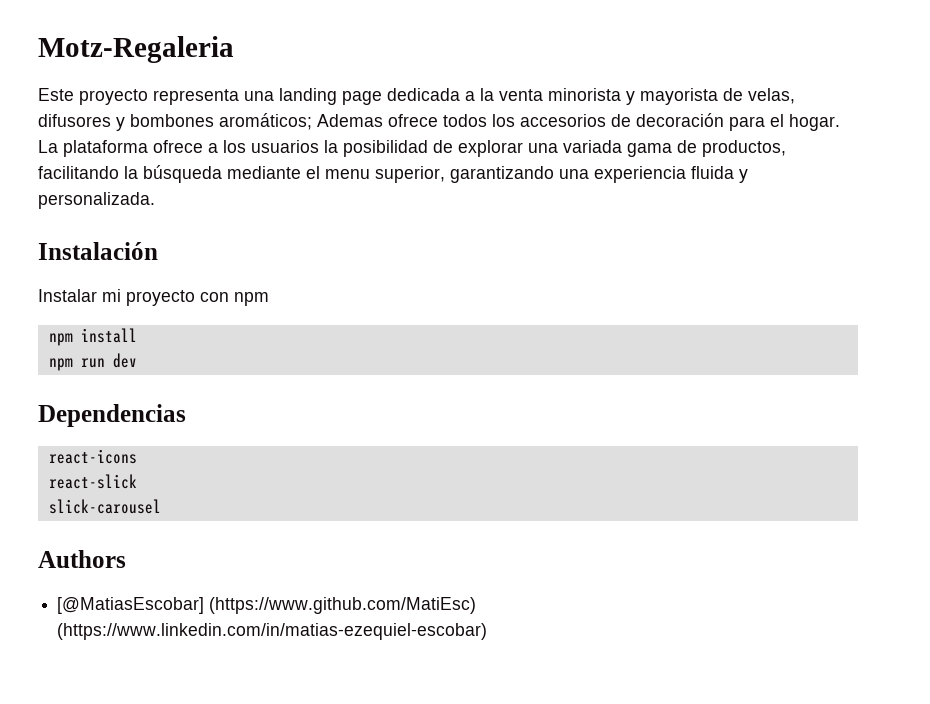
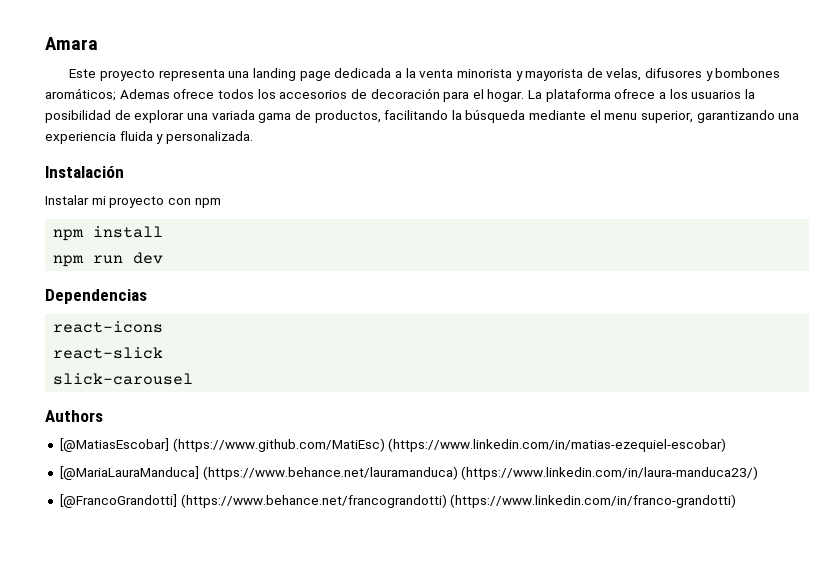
- Motz-Regaleria
+ Amara
+ [@MariaLauraManduca] (https://www.behance.net/lauramanduca) (https://www.linkedin.com/in/laura-manduca23/)
+ [@FrancoGrandotti] (https://www.behance.net/francograndotti) (https://www.linkedin.com/in/franco-grandotti)

